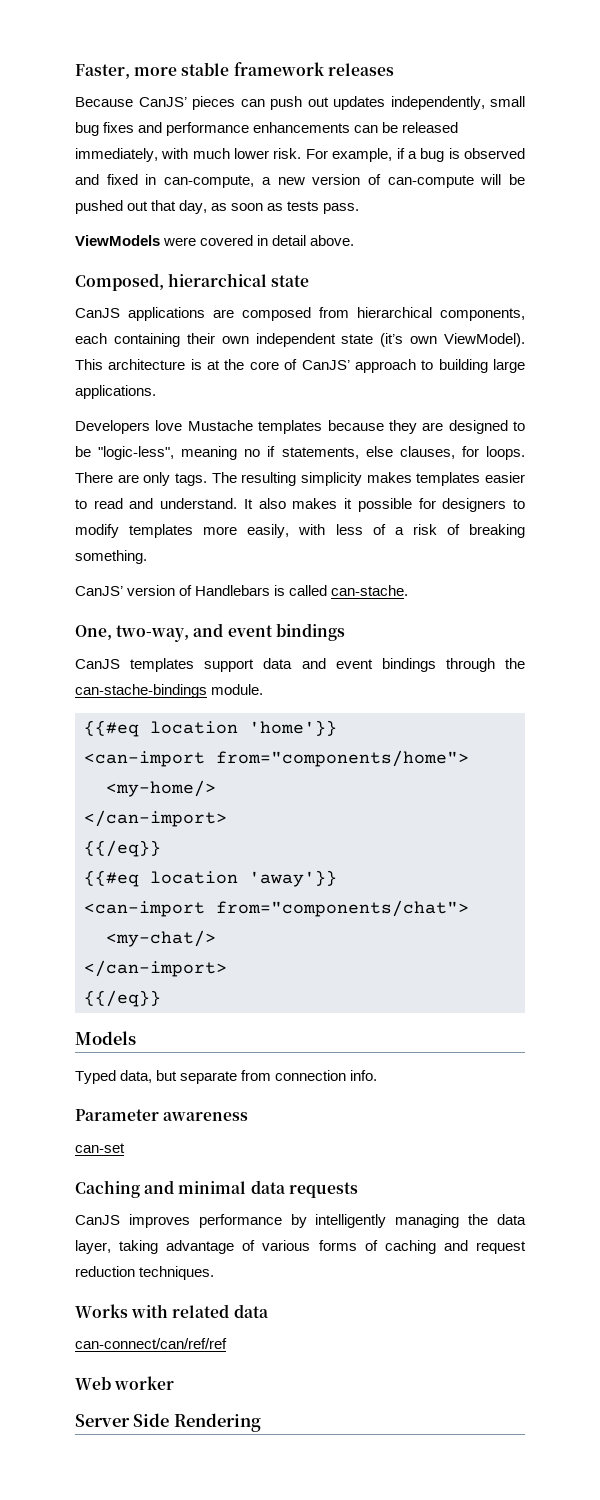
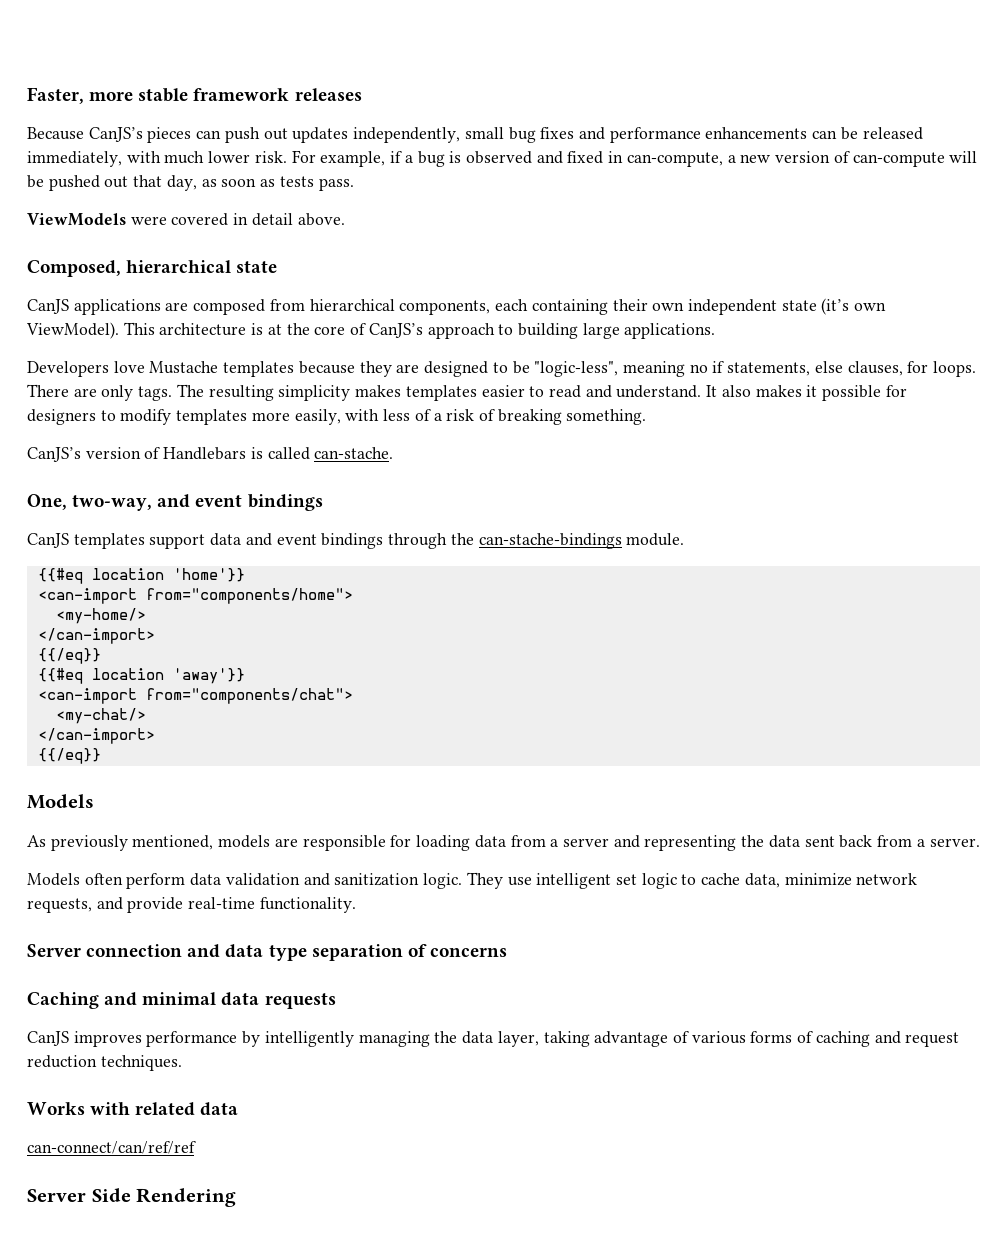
- Because CanJS’ pieces can push out updates independently, small bug fixes and performance enhancements can be released immediately, with much lower risk.
+ Because CanJS’s pieces can push out updates independently, small bug fixes and performance enhancements can be released immediately, with much lower risk.
- This architecture is at the core of CanJS’ approach to building large applications.
+ This architecture is at the core of CanJS’s approach to building large applications.
- CanJS’ version of Handlebars is called can-stache.
+ CanJS’s version of Handlebars is called can-stache.
- Typed data, but separate from connection info.
- Parameter awareness
- can-set
+ As previously mentioned, models are responsible for loading data from a server and representing the data sent back from a server.
+ Models often perform data validation and sanitization logic. They use intelligent set logic to cache data, minimize network requests, and provide real-time functionality.
+ Server connection and data type separation of concerns
- Web worker

